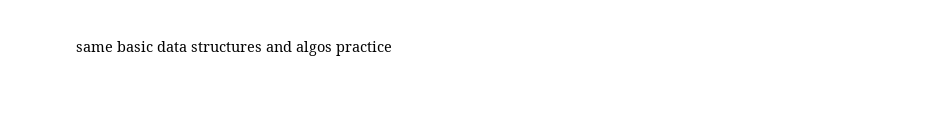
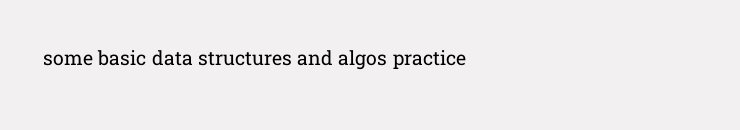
- same basic data structures and algos practice
+ some basic data structures and algos practice

